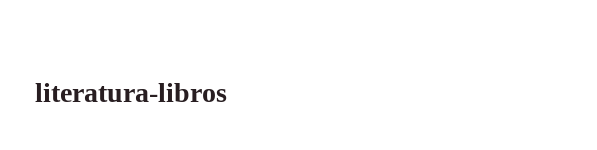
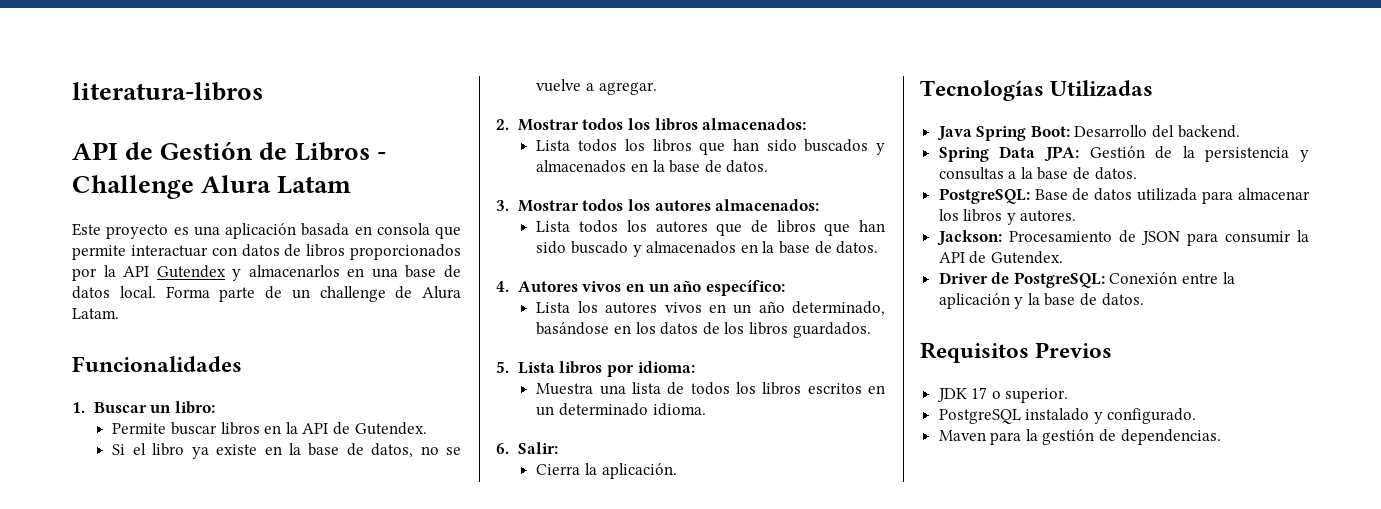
+ API de Gestión de Libros - Challenge Alura Latam
+ Este proyecto es una aplicación basada en consola que permite interactuar con datos de libros proporcionados por la API Gutendex y almacenarlos en una base de datos local. Forma parte de un challenge de Alura Latam.
+ Funcionalidades
+ 1. Buscar un libro:
+ Permite buscar libros en la API de Gutendex.
+ Si el libro ya existe en la base de datos, no se vuelve a agregar.
+ 2. Mostrar todos los libros almacenados:
+ Lista todos los libros que han sido buscados y almacenados en la base de datos.
+ 3. Mostrar todos los autores almacenados:
+ Lista todos los autores que de libros que han sido buscado y almacenados en la base de datos.
+ 4. Autores vivos en un año específico:
+ Lista los autores vivos en un año determinado, basándose en los datos de los libros guardados.
+ 5. Lista libros por idioma:
+ Muestra una lista de todos los libros escritos en un determinado idioma.
+ 6. Salir:
+ Cierra la aplicación.
+ Tecnologías Utilizadas
+ Java Spring Boot: Desarrollo del backend.
+ Spring Data JPA: Gestión de la persistencia y consultas a la base de datos.
+ PostgreSQL: Base de datos utilizada para almacenar los libros y autores.
+ Jackson: Procesamiento de JSON para consumir la API de Gutendex.
+ Driver de PostgreSQL: Conexión entre la aplicación y la base de datos.
+ Requisitos Previos
+ JDK 17 o superior.
+ PostgreSQL instalado y configurado.
+ Maven para la gestión de dependencias.

